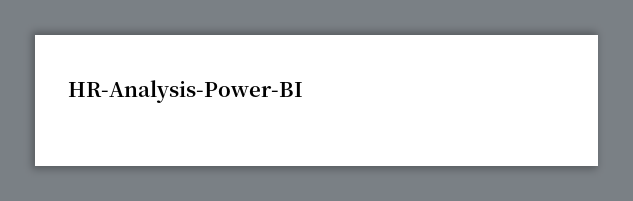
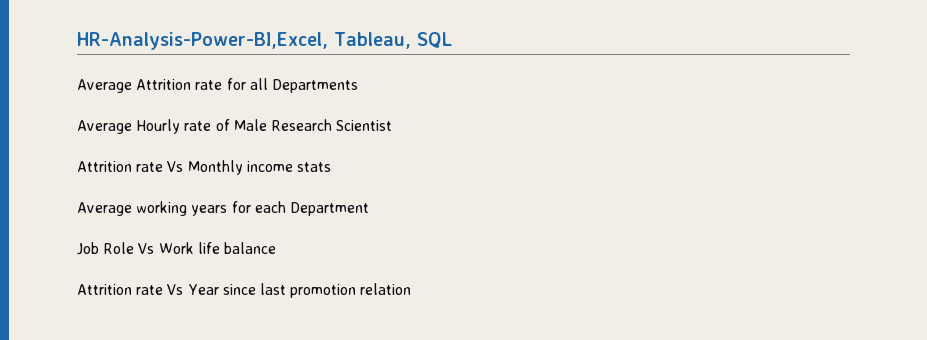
- HR-Analysis-Power-BI
+ HR-Analysis-Power-BI,Excel, Tableau, SQL
+ Average Attrition rate for all Departments
+ Average Hourly rate of Male Research Scientist
+ Attrition rate Vs Monthly income stats
+ Average working years for each Department
+ Job Role Vs Work life balance
+ Attrition rate Vs Year since last promotion relation

